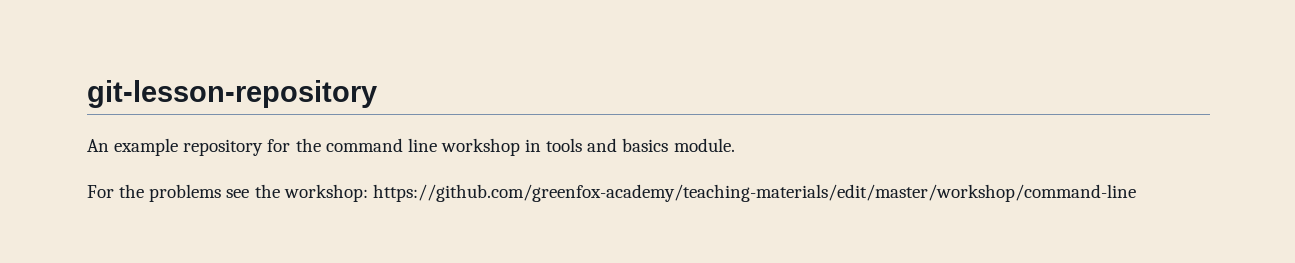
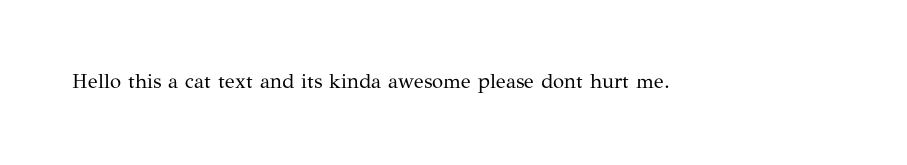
- git-lesson-repository
- An example repository for the command line workshop in tools and basics module.
- For the problems see the workshop: https://github.com/greenfox-academy/teaching-materials/edit/master/workshop/command-line
+ Hello this a cat text and its kinda awesome please dont hurt me.

